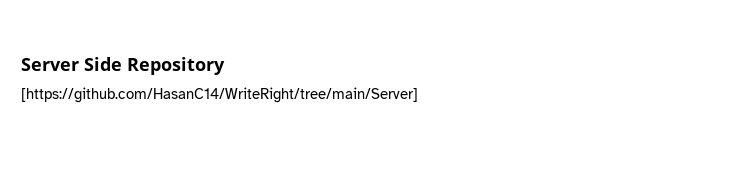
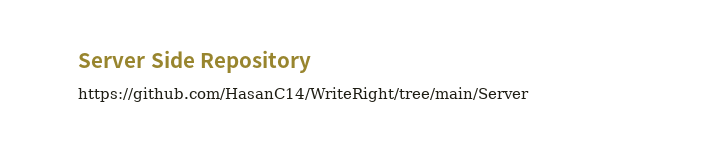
- [https://github.com/HasanC14/WriteRight/tree/main/Server]
+ https://github.com/HasanC14/WriteRight/tree/main/Server

